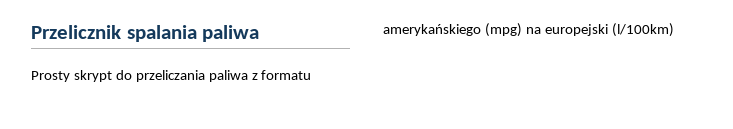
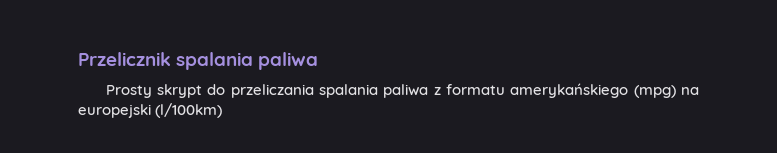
- Prosty skrypt do przeliczania paliwa z formatu amerykańskiego (mpg) na europejski (l/100km)
+ Prosty skrypt do przeliczania spalania paliwa z formatu amerykańskiego (mpg) na europejski (l/100km)

